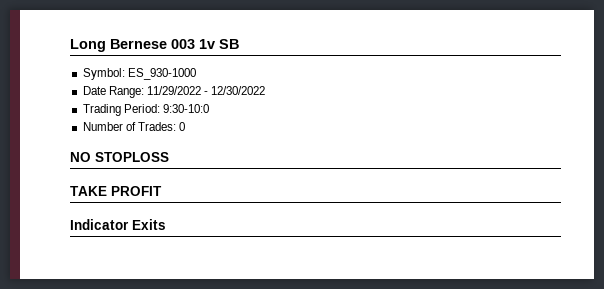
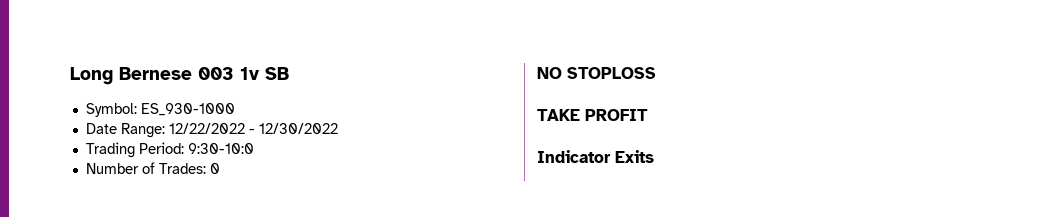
- Date Range: 11/29/2022 - 12/30/2022
+ Date Range: 12/22/2022 - 12/30/2022

